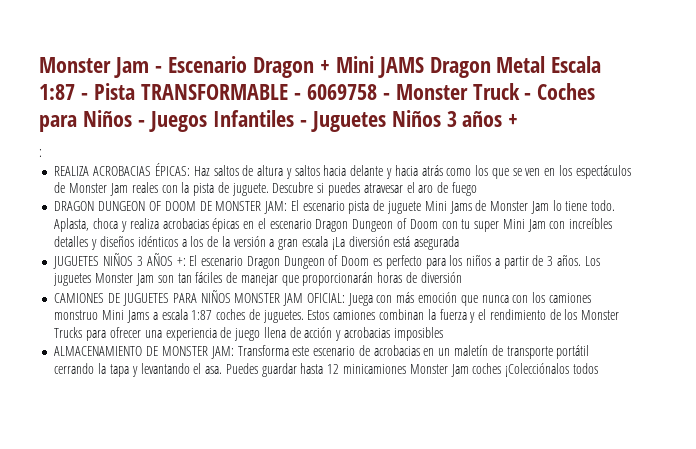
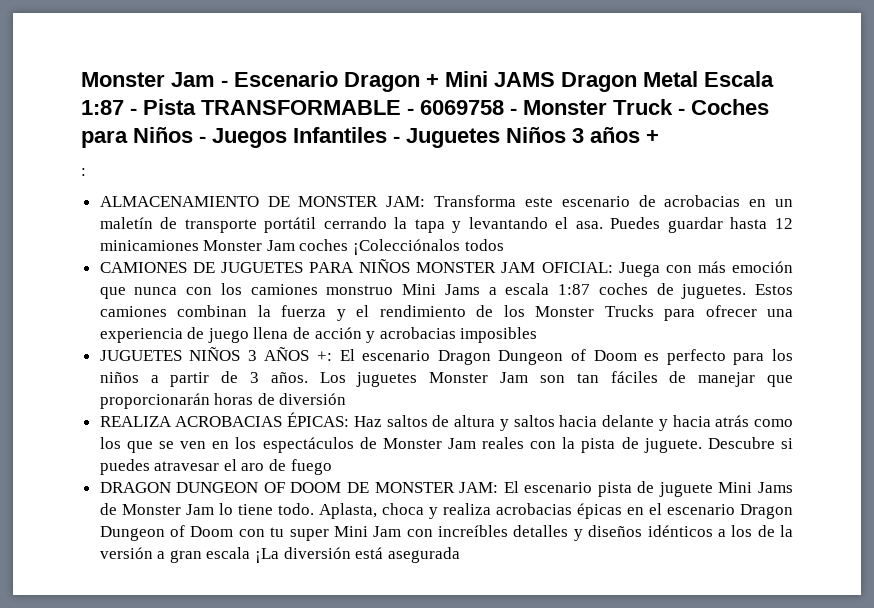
+ ALMACENAMIENTO DE MONSTER JAM: Transforma este escenario de acrobacias en un maletín de transporte portátil cerrando la tapa y levantando el asa. Puedes guardar hasta 12 minicamiones Monster Jam coches ¡Colecciónalos todos
+ CAMIONES DE JUGUETES PARA NIÑOS MONSTER JAM OFICIAL: Juega con más emoción que nunca con los camiones monstruo Mini Jams a escala 1:87 coches de juguetes. Estos camiones combinan la fuerza y el rendimiento de los Monster Trucks para ofrecer una experiencia de juego llena de acción y acrobacias imposibles
+ JUGUETES NIÑOS 3 AÑOS +: El escenario Dragon Dungeon of Doom es perfecto para los niños a partir de 3 años. Los juguetes Monster Jam son tan fáciles de manejar que proporcionarán horas de diversión
- JUGUETES NIÑOS 3 AÑOS +: El escenario Dragon Dungeon of Doom es perfecto para los niños a partir de 3 años. Los juguetes Monster Jam son tan fáciles de manejar que proporcionarán horas de diversión
- CAMIONES DE JUGUETES PARA NIÑOS MONSTER JAM OFICIAL: Juega con más emoción que nunca con los camiones monstruo Mini Jams a escala 1:87 coches de juguetes. Estos camiones combinan la fuerza y el rendimiento de los Monster Trucks para ofrecer una experiencia de juego llena de acción y acrobacias imposibles
- ALMACENAMIENTO DE MONSTER JAM: Transforma este escenario de acrobacias en un maletín de transporte portátil cerrando la tapa y levantando el asa. Puedes guardar hasta 12 minicamiones Monster Jam coches ¡Colecciónalos todos

